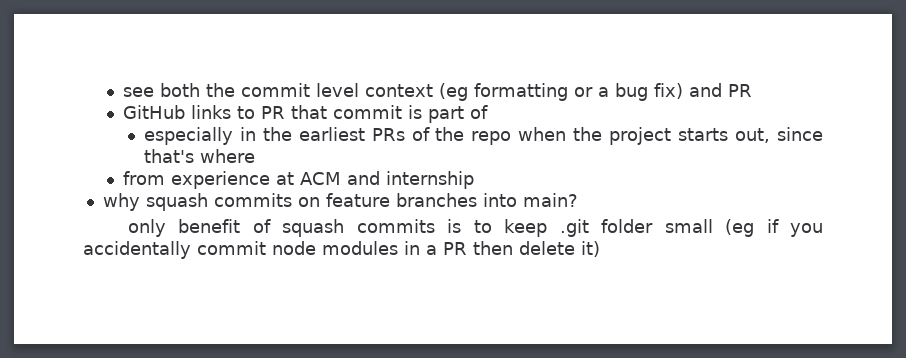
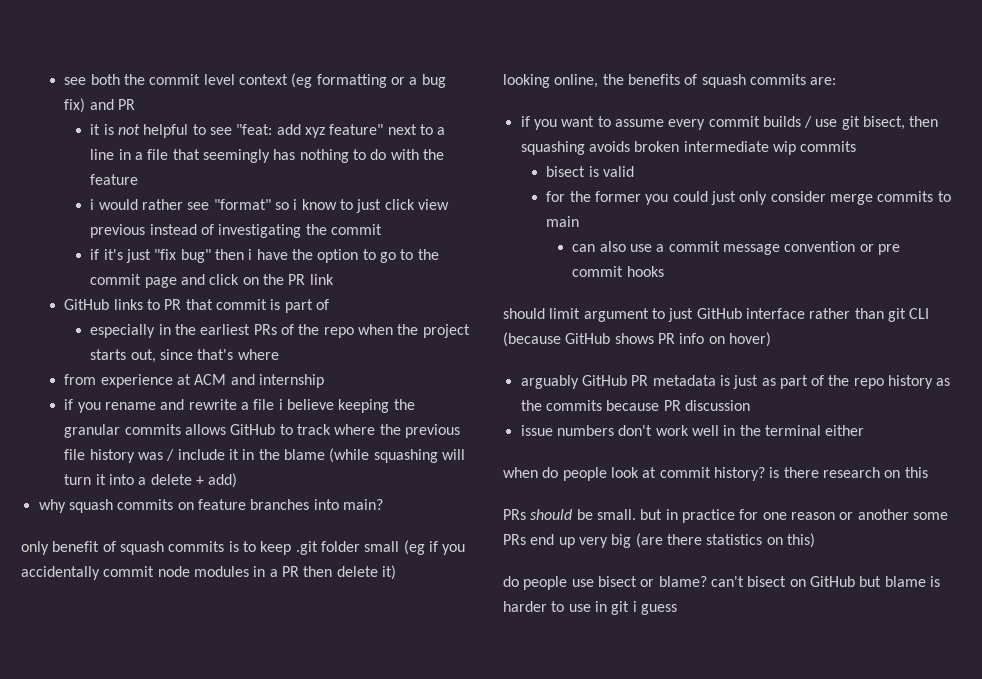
+ it is not helpful to see "feat: add xyz feature" next to a line in a file that seemingly has nothing to do with the feature
+ i would rather see "format" so i know to just click view previous instead of investigating the commit
+ if it's just "fix bug" then i have the option to go to the commit page and click on the PR link
+ if you rename and rewrite a file i believe keeping the granular commits allows GitHub to track where the previous file history was / include it in the blame (while squashing will turn it into a delete + add)
+ looking online, the benefits of squash commits are:
+ if you want to assume every commit builds / use git bisect, then squashing avoids broken intermediate wip commits
+ bisect is valid
+ for the former you could just only consider merge commits to main
+ can also use a commit message convention or pre commit hooks
+ should limit argument to just GitHub interface rather than git CLI (because GitHub shows PR info on hover)
+ arguably GitHub PR metadata is just as part of the repo history as the commits because PR discussion
+ issue numbers don't work well in the terminal either
+ when do people look at commit history? is there research on this
+ PRs should be small. but in practice for one reason or another some PRs end up very big (are there statistics on this)
+ do people use bisect or blame? can't bisect on GitHub but blame is harder to use in git i guess

